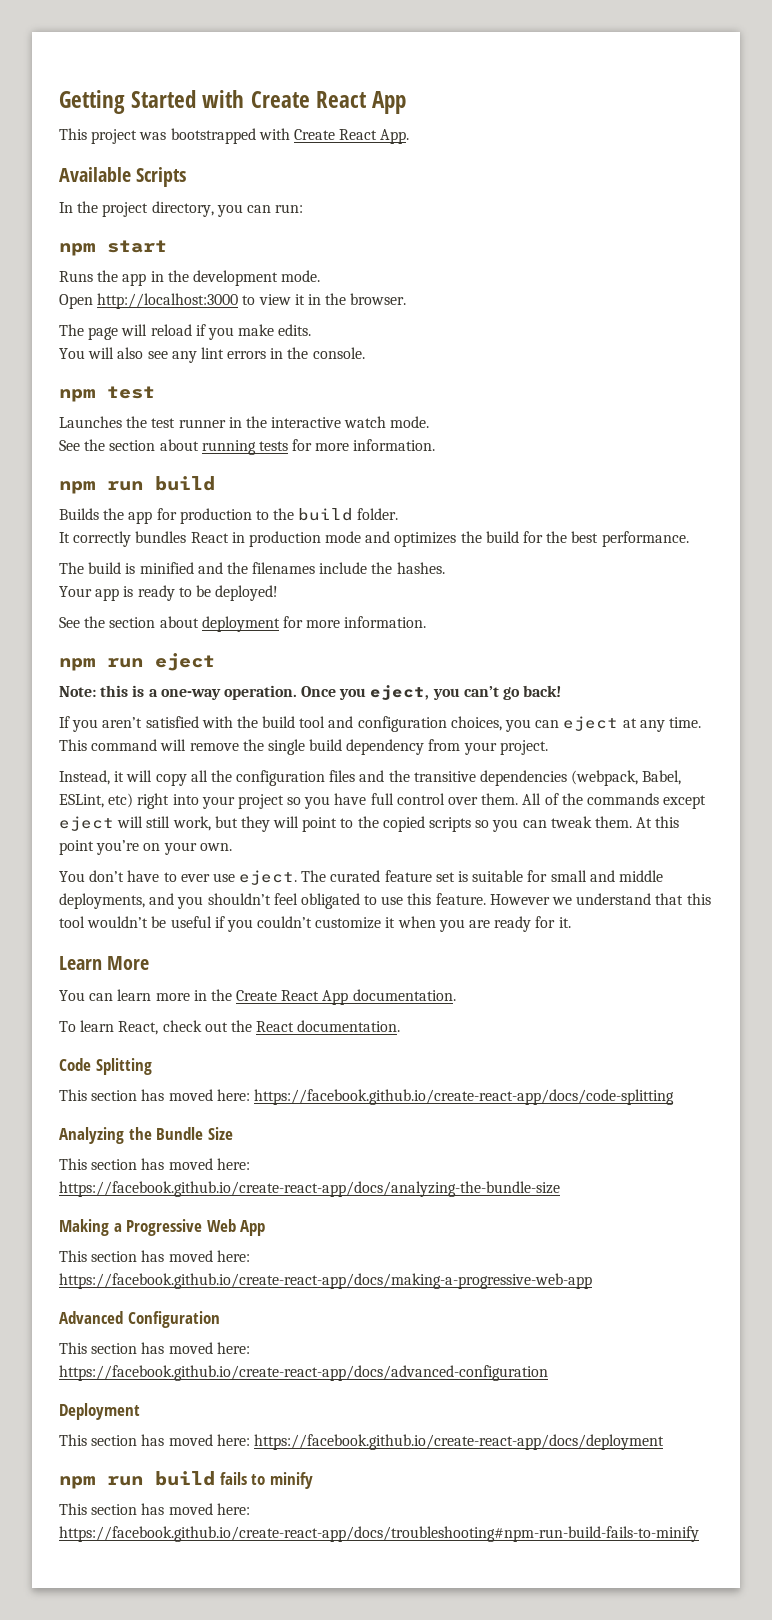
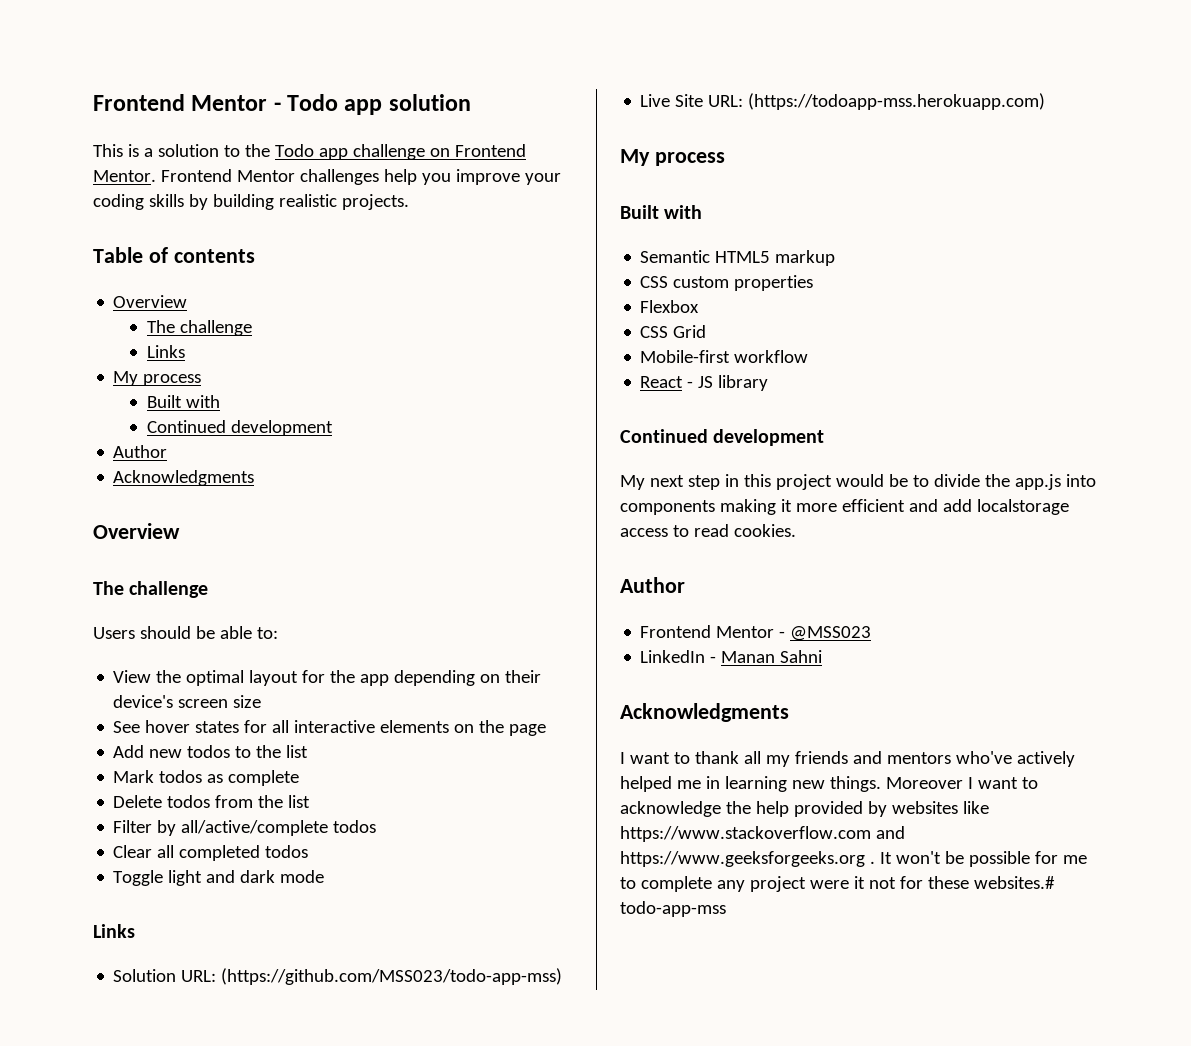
- Getting Started with Create React App
- This project was bootstrapped with Create React App.
- Available Scripts
- In the project directory, you can run:
- npm start
- Runs the app in the development mode.
- Open http://localhost:3000 to view it in the browser.
- The page will reload if you make edits.
- You will also see any lint errors in the console.
- npm test
- Launches the test runner in the interactive watch mode.
- See the section about running tests for more information.
- npm run build
- Builds the app for production to the build folder.
- It correctly bundles React in production mode and optimizes the build for the best performance.
- The build is minified and the filenames include the hashes.
- Your app is ready to be deployed!
- See the section about deployment for more information.
- npm run eject
- Note: this is a one-way operation. Once you eject, you can’t go back!
- If you aren’t satisfied with the build tool and configuration choices, you can eject at any time. This command will remove the single build dependency from your project.
- Instead, it will copy all the configuration files and the transitive dependencies (webpack, Babel, ESLint, etc) right into your project so you have full control over them. All of the commands except eject will still work, but they will point to the copied scripts so you can tweak them. At this point you’re on your own.
- You don’t have to ever use eject. The curated feature set is suitable for small and middle deployments, and you shouldn’t feel obligated to use this feature. However we understand that this tool wouldn’t be useful if you couldn’t customize it when you are ready for it.
- Learn More
- You can learn more in the Create React App documentation.
- To learn React, check out the React documentation.
- Code Splitting
- This section has moved here: https://facebook.github.io/create-react-app/docs/code-splitting
- Analyzing the Bundle Size
- This section has moved here: https://facebook.github.io/create-react-app/docs/analyzing-the-bundle-size
- Making a Progressive Web App
- This section has moved here: https://facebook.github.io/create-react-app/docs/making-a-progressive-web-app
- Advanced Configuration
- This section has moved here: https://facebook.github.io/create-react-app/docs/advanced-configuration
- Deployment
- This section has moved here: https://facebook.github.io/create-react-app/docs/deployment
- npm run build fails to minify
- This section has moved here: https://facebook.github.io/create-react-app/docs/troubleshooting#npm-run-build-fails-to-minify
+ Frontend Mentor - Todo app solution
+ This is a solution to the Todo app challenge on Frontend Mentor. Frontend Mentor challenges help you improve your coding skills by building realistic projects.
+ Table of contents
+ Overview
+ The challenge
+ Links
+ My process
+ Built with
+ Continued development
+ Author
+ Acknowledgments
+ Overview
+ The challenge
+ Users should be able to:
+ View the optimal layout for the app depending on their device's screen size
+ See hover states for all interactive elements on the page
+ Add new todos to the list
+ Mark todos as complete
+ Delete todos from the list
+ Filter by all/active/complete todos
+ Clear all completed todos
+ Toggle light and dark mode
+ Links
+ Solution URL: (https://github.com/MSS023/todo-app-mss)
+ Live Site URL: (https://todoapp-mss.herokuapp.com)
+ My process
+ Built with
+ Semantic HTML5 markup
+ CSS custom properties
+ Flexbox
+ CSS Grid
+ Mobile-first workflow
+ React - JS library
+ Continued development
+ My next step in this project would be to divide the app.js into components making it more efficient and add localstorage access to read cookies.
+ Author
+ Frontend Mentor - @MSS023
+ LinkedIn - Manan Sahni
+ Acknowledgments
+ I want to thank all my friends and mentors who've actively helped me in learning new things. Moreover I want to acknowledge the help provided by websites like https://www.stackoverflow.com and https://www.geeksforgeeks.org . It won't be possible for me to complete any project were it not for these websites.# todo-app-mss

